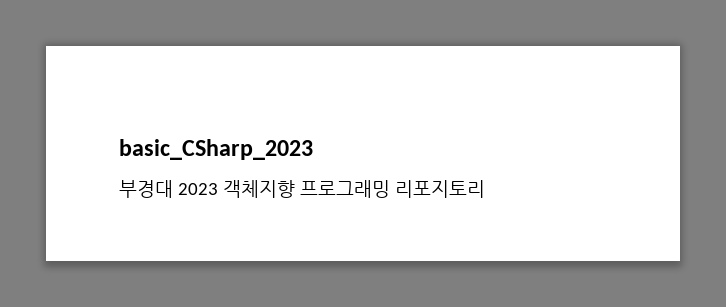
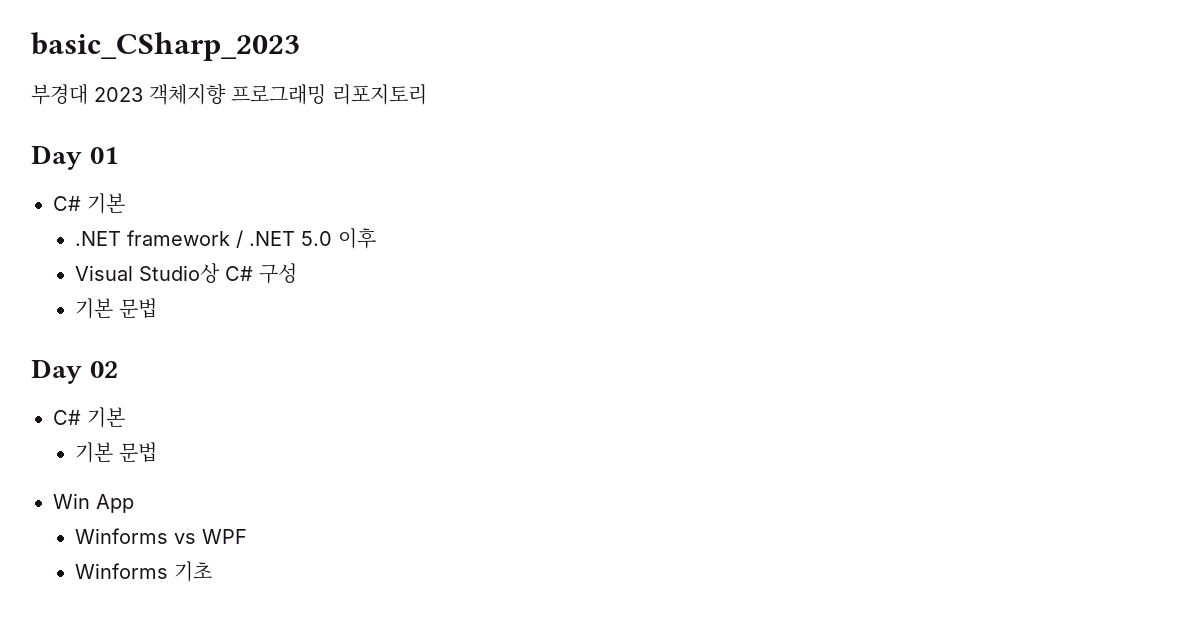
+ Day 01
+ C# 기본
+ .NET framework / .NET 5.0 이후
+ Visual Studio상 C# 구성
+ 기본 문법
+ Day 02
+ C# 기본
+ 기본 문법
+ Win App
+ Winforms vs WPF
+ Winforms 기초

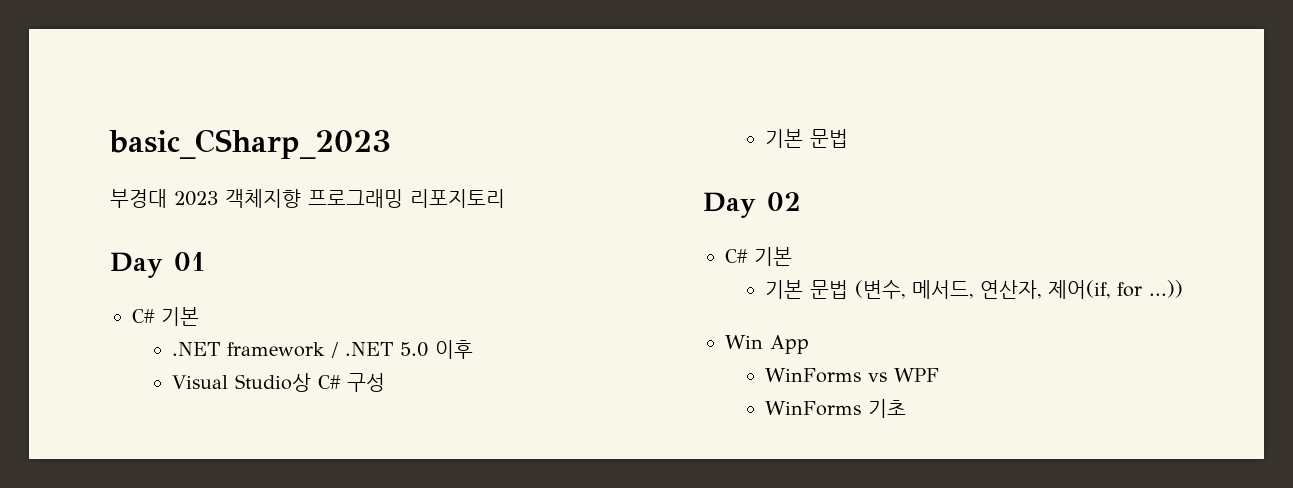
  Day 02
  C# 기본
- 기본 문법
+ 기본 문법 (변수, 메서드, 연산자, 제어(if, for ...))
- Winforms vs WPF
+ WinForms vs WPF
- Winforms 기초
+ WinForms 기초

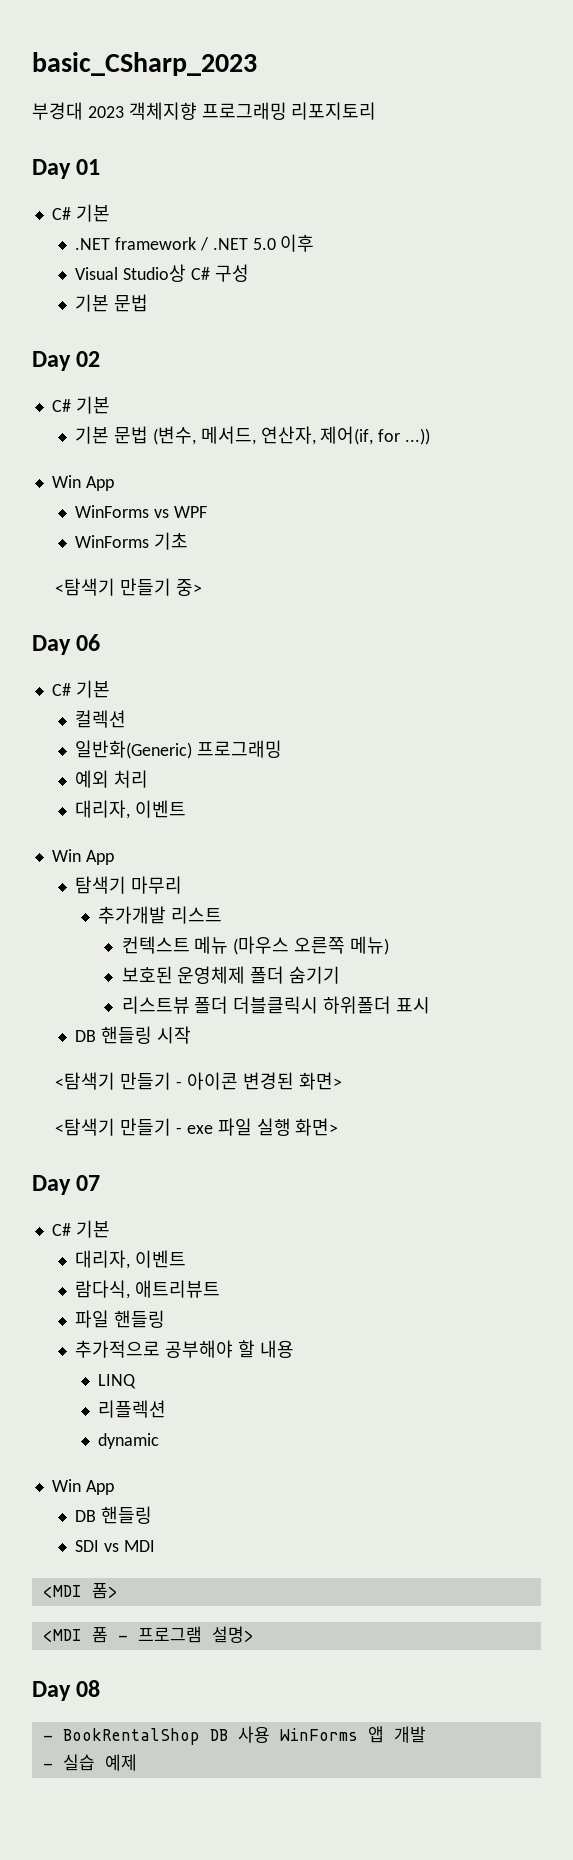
+ <탐색기 만들기 중>
+ Day 06
+ C# 기본
+ 컬렉션
+ 일반화(Generic) 프로그래밍
+ 예외 처리
+ 대리자, 이벤트
+ Win App
+ 탐색기 마무리
+ 추가개발 리스트
+ 컨텍스트 메뉴 (마우스 오른쪽 메뉴)
+ 보호된 운영체제 폴더 숨기기
+ 리스트뷰 폴더 더블클릭시 하위폴더 표시
+ DB 핸들링 시작
+ <탐색기 만들기 - 아이콘 변경된 화면>
+ <탐색기 만들기 - exe 파일 실행 화면>
+ Day 07
+ C# 기본
+ 대리자, 이벤트
+ 람다식, 애트리뷰트
+ 파일 핸들링
+ 추가적으로 공부해야 할 내용
+ LINQ
+ 리플렉션
+ dynamic
+ Win App
+ DB 핸들링
+ SDI vs MDI
+ <MDI 폼>
+ <MDI 폼 - 프로그램 설명>
+ Day 08
+ - BookRentalShop DB 사용 WinForms 앱 개발
+ - 실습 예제

